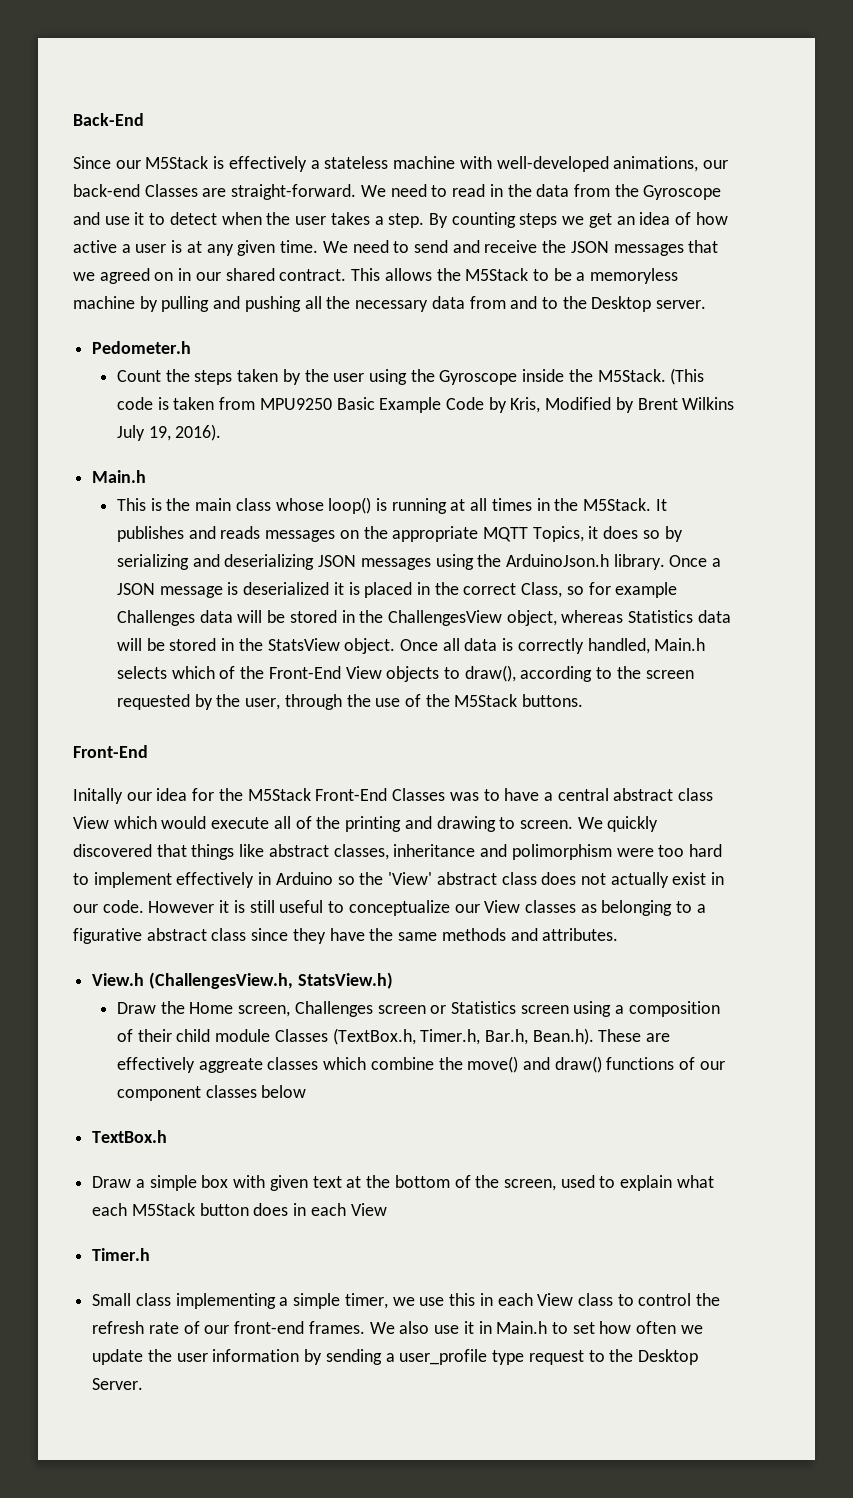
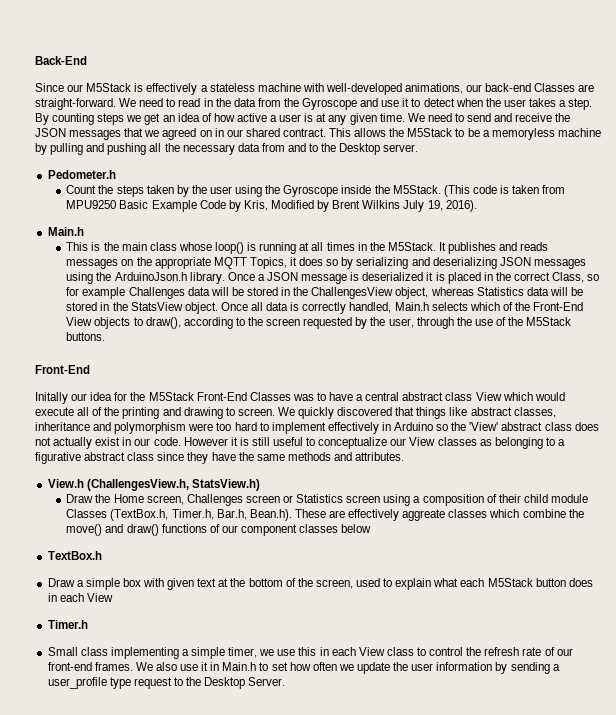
- We quickly discovered that things like abstract classes, inheritance and polimorphism were too hard to implement effectively in Arduino so the 'View' abstract class does not actually exist in our code.
+ We quickly discovered that things like abstract classes, inheritance and polymorphism were too hard to implement effectively in Arduino so the 'View' abstract class does not actually exist in our code.

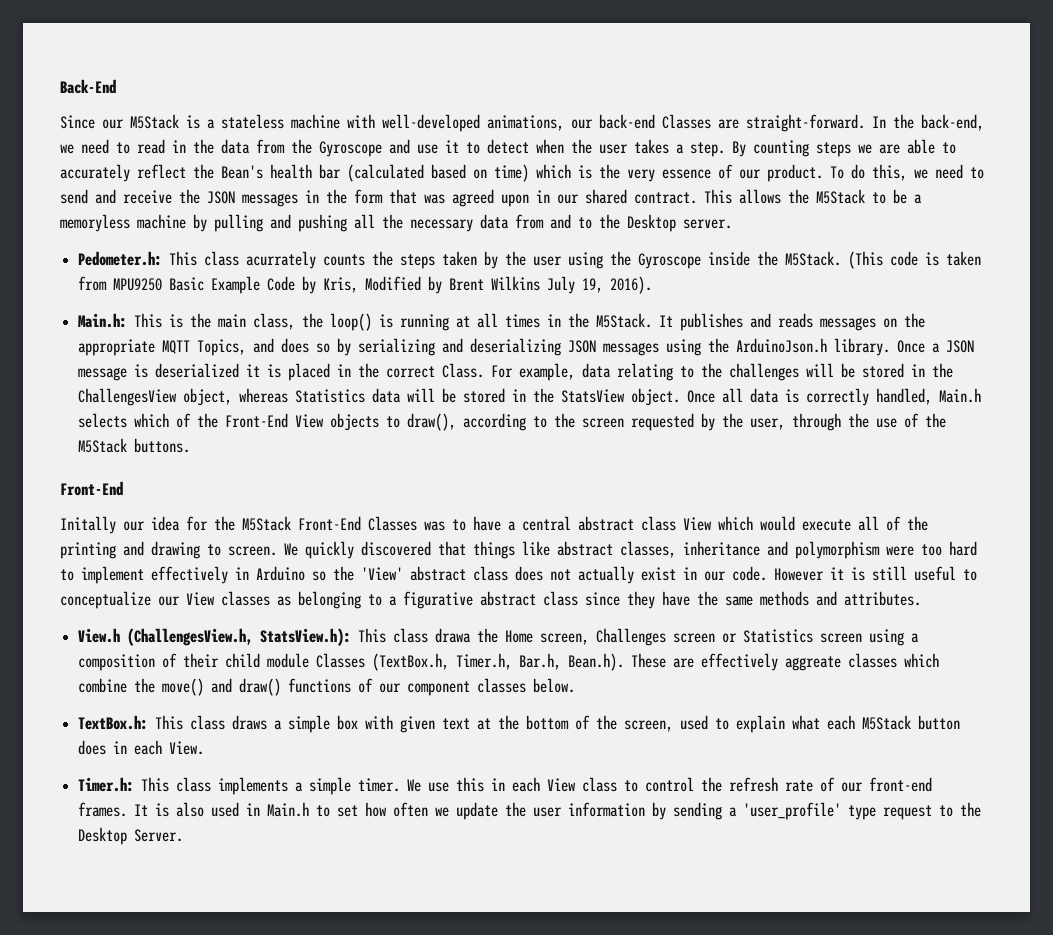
- Since our M5Stack is effectively a stateless machine with well-developed animations, our back-end Classes are straight-forward.
+ Since our M5Stack is a stateless machine with well-developed animations, our back-end Classes are straight-forward.
- We need to read in the data from the Gyroscope and use it to detect when the user takes a step.
+ In the back-end, we need to read in the data from the Gyroscope and use it to detect when the user takes a step.
- By counting steps we get an idea of how active a user is at any given time. We need to send and receive the JSON messages that we agreed on in our shared contract.
+ By counting steps we are able to accurately reflect the Bean's health bar (calculated based on time) which is the very essence of our product. To do this, we need to send and receive the JSON messages in the form that was agreed upon in our shared contract.
- Pedometer.h
- Count the steps taken by the user using the Gyroscope inside the M5Stack.
+ Pedometer.h: This class acurrately counts the steps taken by the user using the Gyroscope inside the M5Stack.
  (This code is taken from MPU9250 Basic Example Code by Kris, Modified by Brent Wilkins July 19, 2016).
- Main.h
- This is the main class whose loop() is running at all times in the M5Stack.
+ Main.h: This is the main class, the loop() is running at all times in the M5Stack.
- It publishes and reads messages on the appropriate MQTT Topics, it does so by serializing and deserializing JSON messages using the ArduinoJson.h library.
+ It publishes and reads messages on the appropriate MQTT Topics, and does so by serializing and deserializing JSON messages using the ArduinoJson.h library.
- Once a JSON message is deserialized it is placed in the correct Class, so for example Challenges data will be stored in the ChallengesView object, whereas Statistics data will be stored in the StatsView object.
+ Once a JSON message is deserialized it is placed in the correct Class. For example, data relating to the challenges will be stored in the ChallengesView object, whereas Statistics data will be stored in the StatsView object.
- View.h (ChallengesView.h, StatsView.h)
- Draw the Home screen, Challenges screen or Statistics screen using a composition of their child module Classes (TextBox.h, Timer.h, Bar.h, Bean.h). These are effectively aggreate classes which combine the move() and draw() functions of our component classes below
- TextBox.h
- Draw a simple box with given text at the bottom of the screen, used to explain what each M5Stack button does in each View
- Timer.h
- Small class implementing a simple timer, we use this in each View class to control the refresh rate of our front-end frames.
+ View.h (ChallengesView.h, StatsView.h): This class drawa the Home screen, Challenges screen or Statistics screen using a composition of their child module Classes (TextBox.h, Timer.h, Bar.h, Bean.h). These are effectively aggreate classes which combine the move() and draw() functions of our component classes below.
+ TextBox.h: This class draws a simple box with given text at the bottom of the screen, used to explain what each M5Stack button does in each View.
+ Timer.h: This class implements a simple timer. We use this in each View class to control the refresh rate of our front-end frames.
- We also use it in Main.h to set how often we update the user information by sending a user_profile type request to the Desktop Server.
+ It is also used in Main.h to set how often we update the user information by sending a 'user_profile' type request to the Desktop Server.

